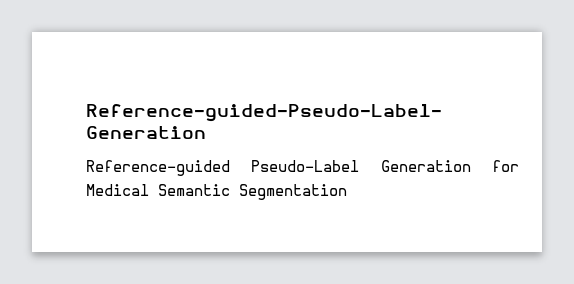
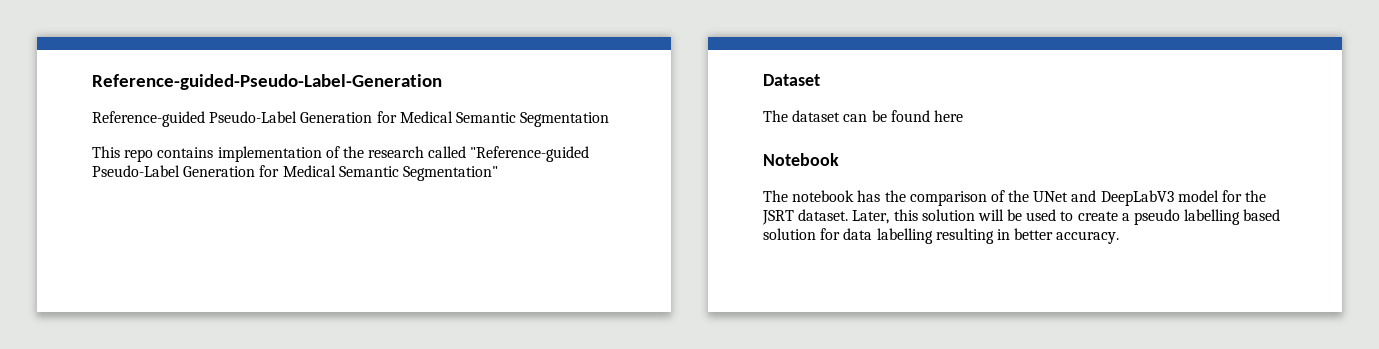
+ This repo contains implementation of the research called "Reference-guided Pseudo-Label Generation for Medical Semantic Segmentation"
+ Dataset
+ The dataset can be found here
+ Notebook
+ The notebook has the comparison of the UNet and DeepLabV3 model for the JSRT dataset. Later, this solution will be used to create a pseudo labelling based solution for data labelling resulting in better accuracy.

